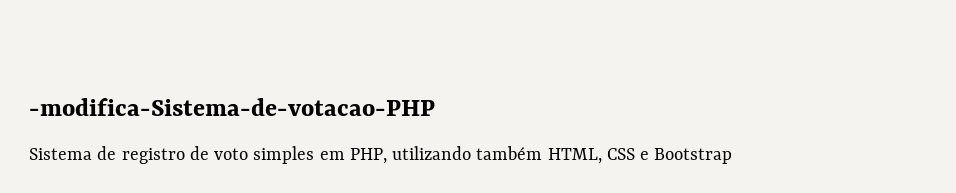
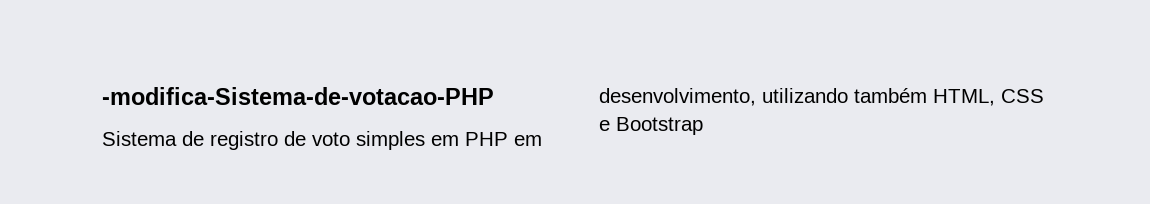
- Sistema de registro de voto simples em PHP, utilizando também HTML, CSS e Bootstrap
+ Sistema de registro de voto simples em PHP em desenvolvimento, utilizando também HTML, CSS e Bootstrap

